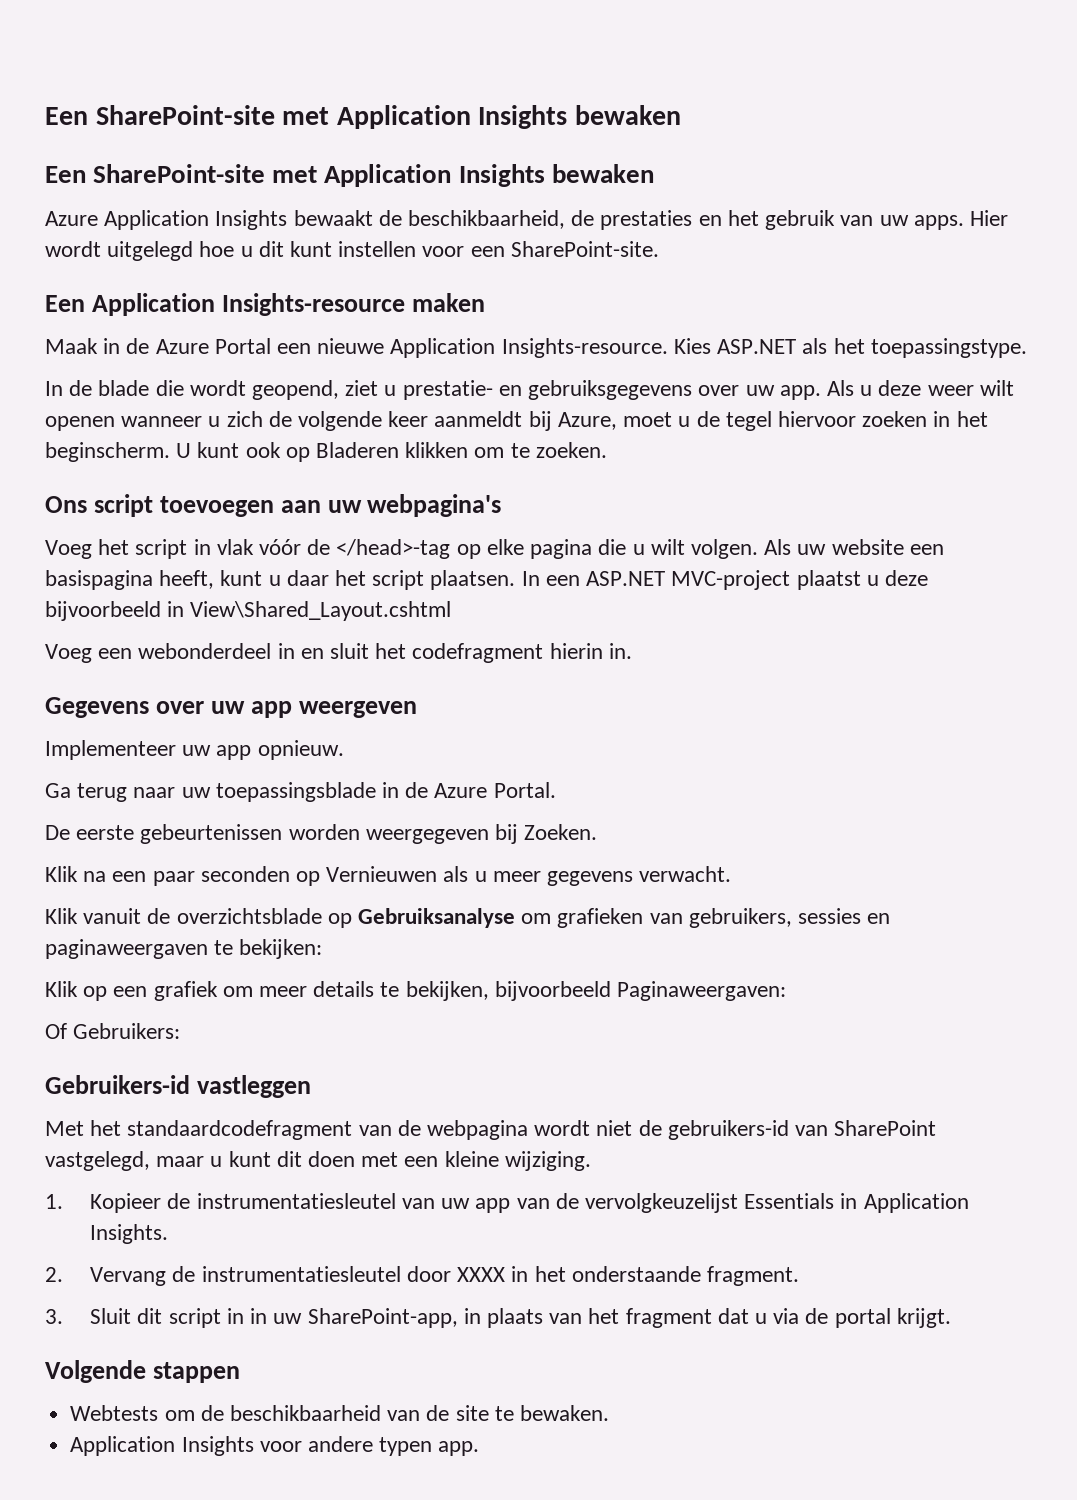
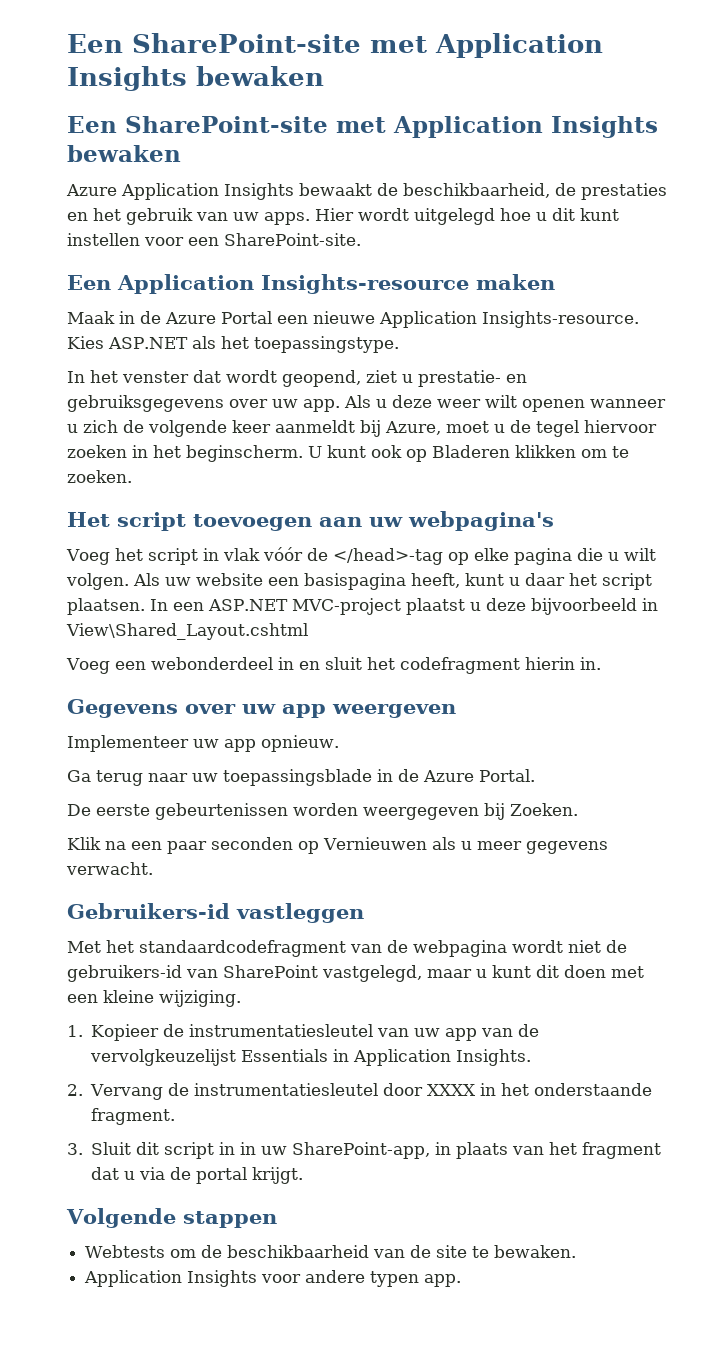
- In de blade die wordt geopend, ziet u prestatie- en gebruiksgegevens over uw app.
+ In het venster dat wordt geopend, ziet u prestatie- en gebruiksgegevens over uw app.
- Ons script toevoegen aan uw webpagina's
+ Het script toevoegen aan uw webpagina's
- Klik vanuit de overzichtsblade op Gebruiksanalyse om grafieken van gebruikers, sessies en paginaweergaven te bekijken:
- Klik op een grafiek om meer details te bekijken, bijvoorbeeld Paginaweergaven:
- Of Gebruikers:

